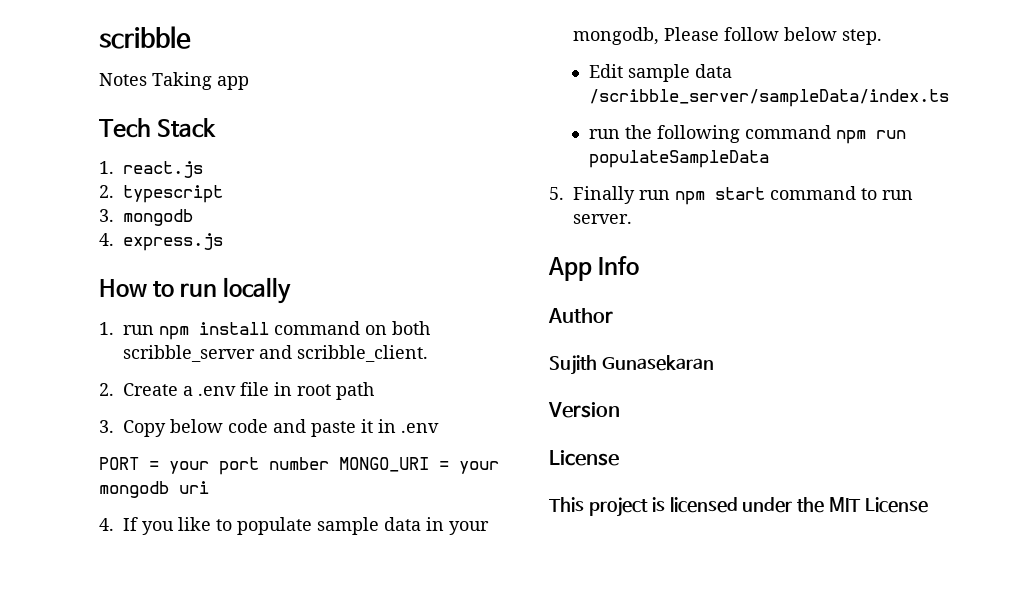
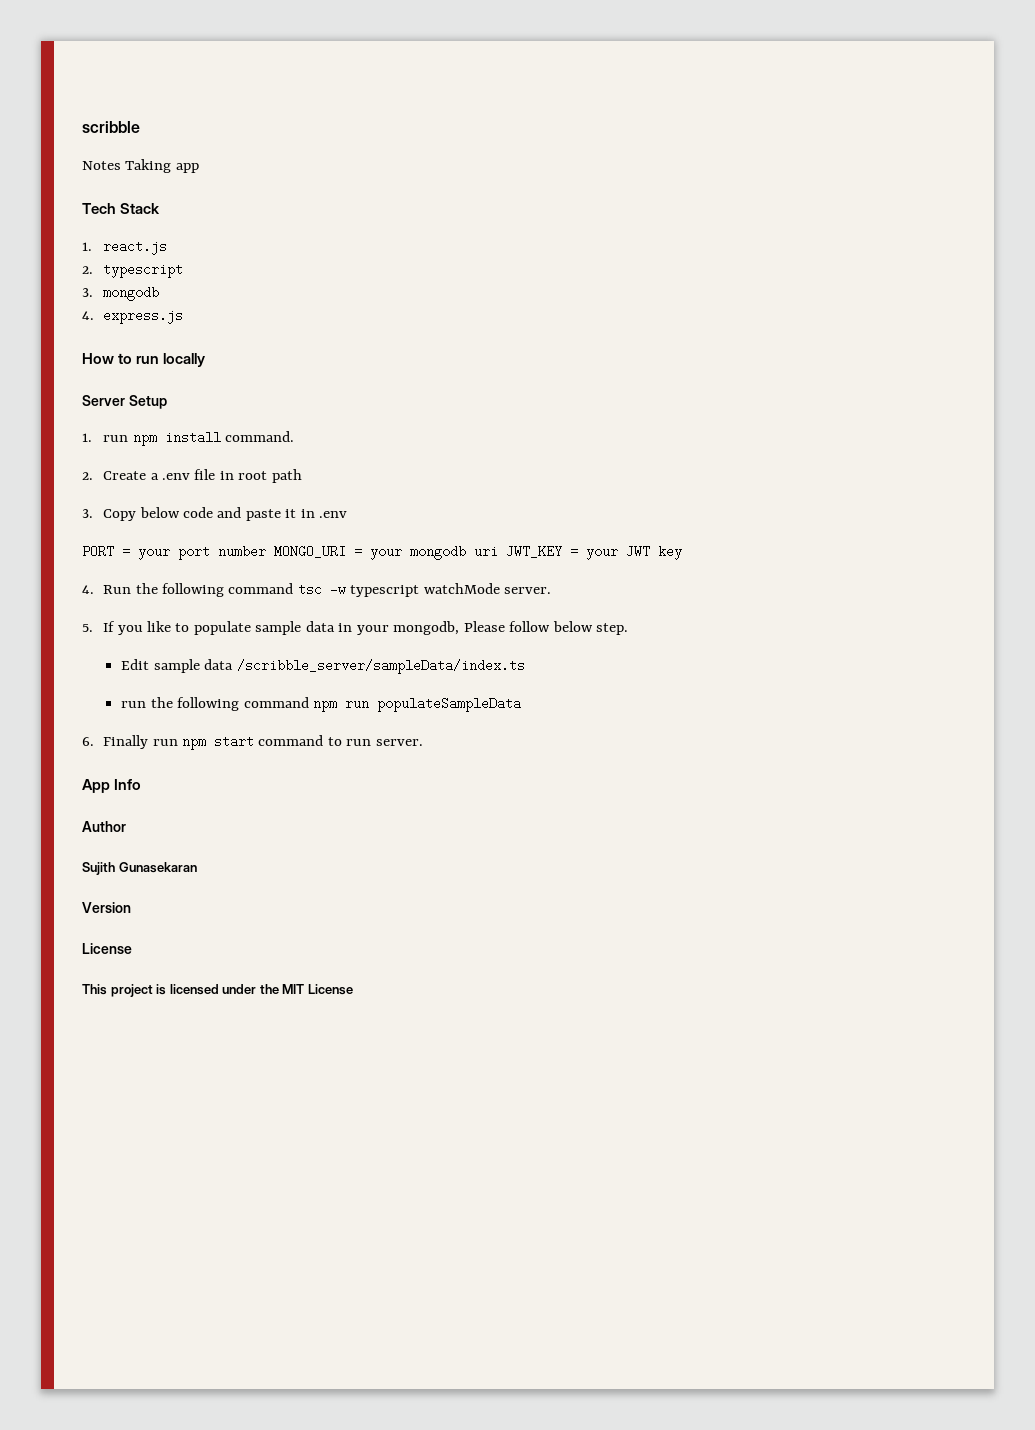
+ Server Setup
- 1. run npm install command on both scribble_server and scribble_client.
+ 1. run npm install command.
- PORT = your port number MONGO_URI = your mongodb uri
- 4. If you like to populate sample data in your mongodb, Please follow below step.
+ PORT = your port number MONGO_URI = your mongodb uri JWT_KEY = your JWT key
+ 4. Run the following command tsc -w typescript watchMode server.
+ 5. If you like to populate sample data in your mongodb, Please follow below step.
- 5. Finally run npm start command to run server.
+ 6. Finally run npm start command to run server.

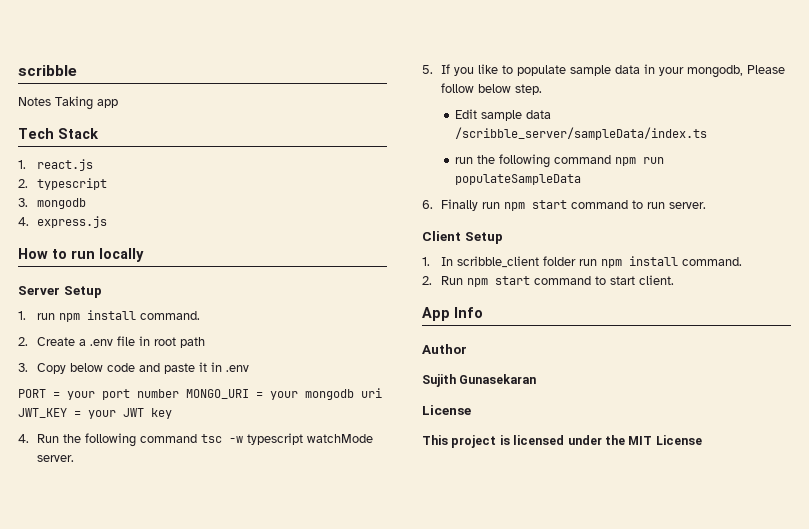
+ Client Setup
+ 1. In scribble_client folder run npm install command.
+ 2. Run npm start command to start client.
- Version

